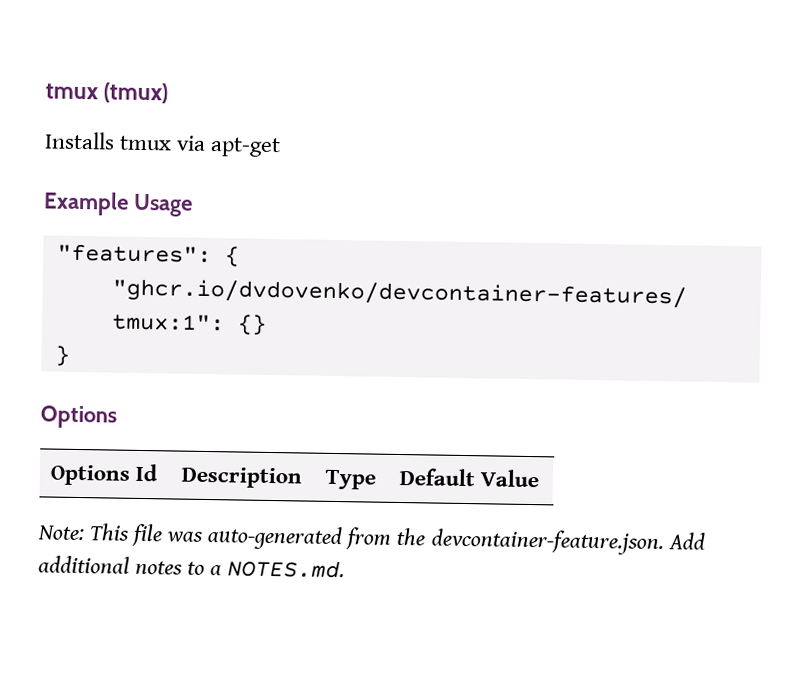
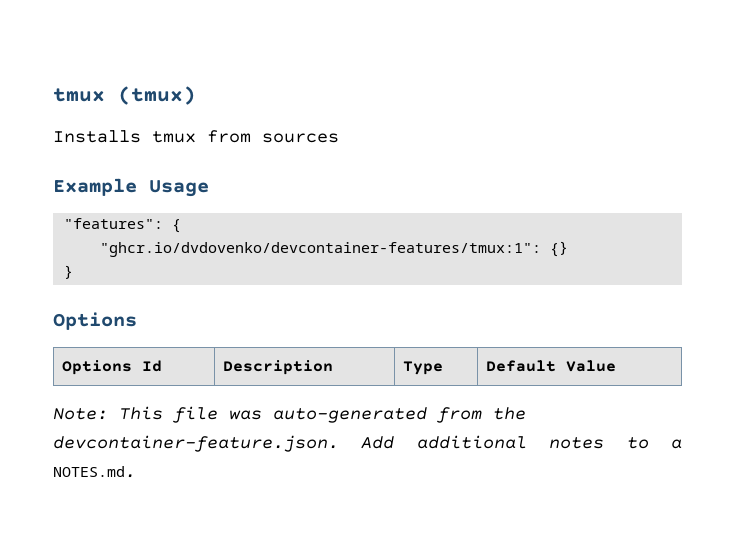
- Installs tmux via apt-get
+ Installs tmux from sources

